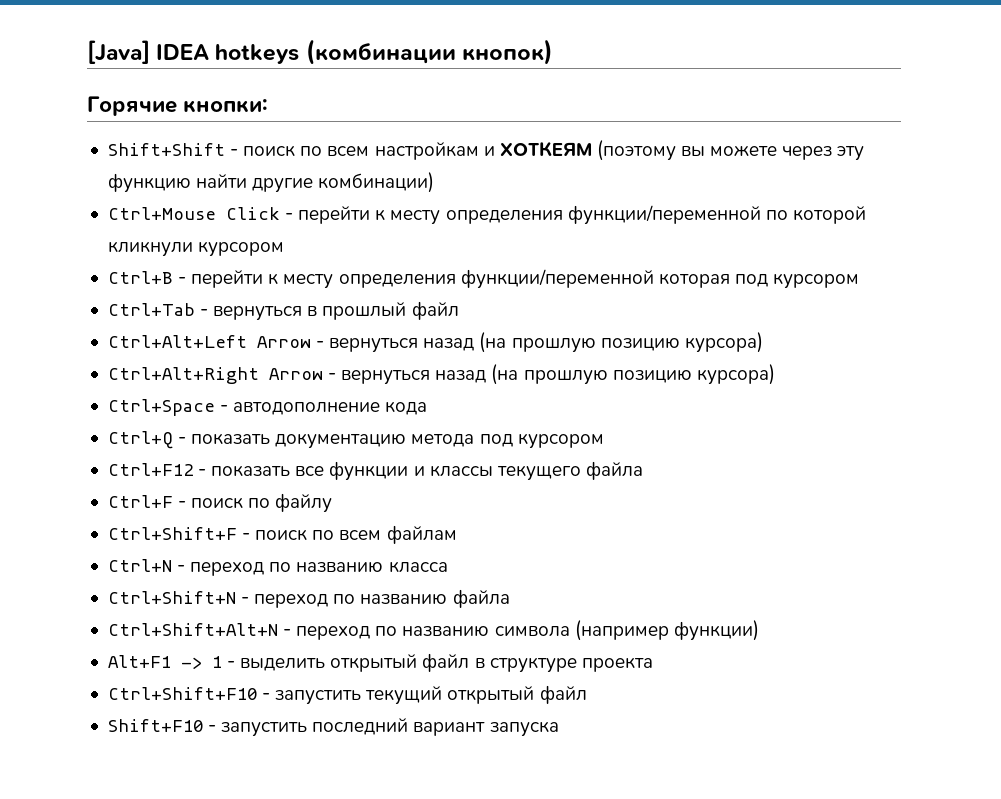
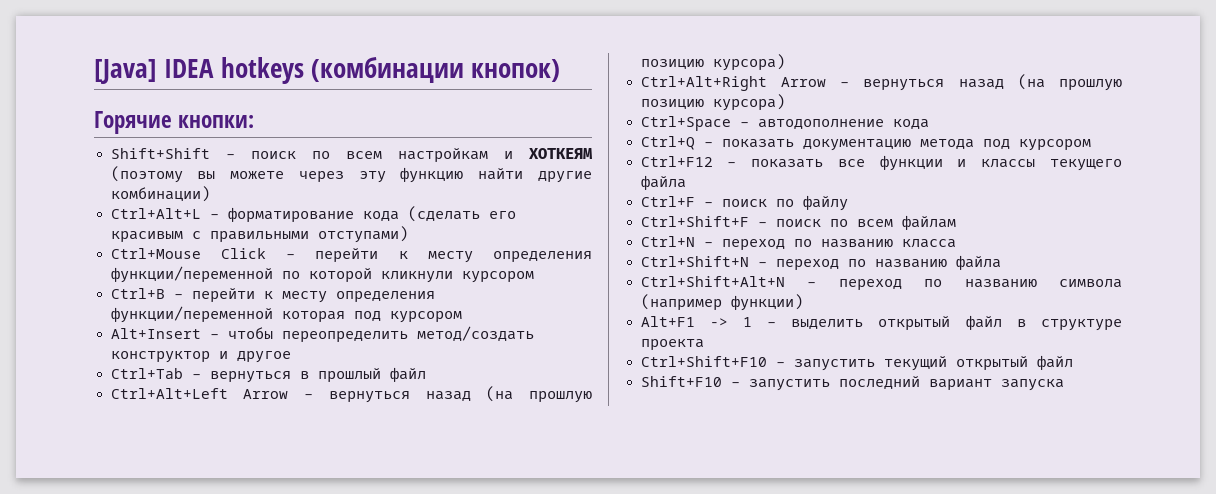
+ Ctrl+Alt+L - форматирование кода (сделать его красивым с правильными отступами)
+ Alt+Insert - чтобы переопределить метод/создать конструктор и другое

